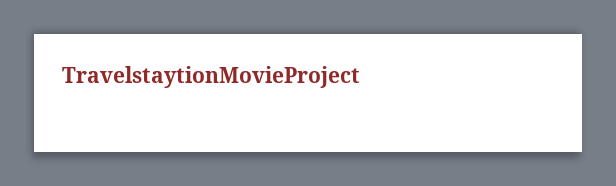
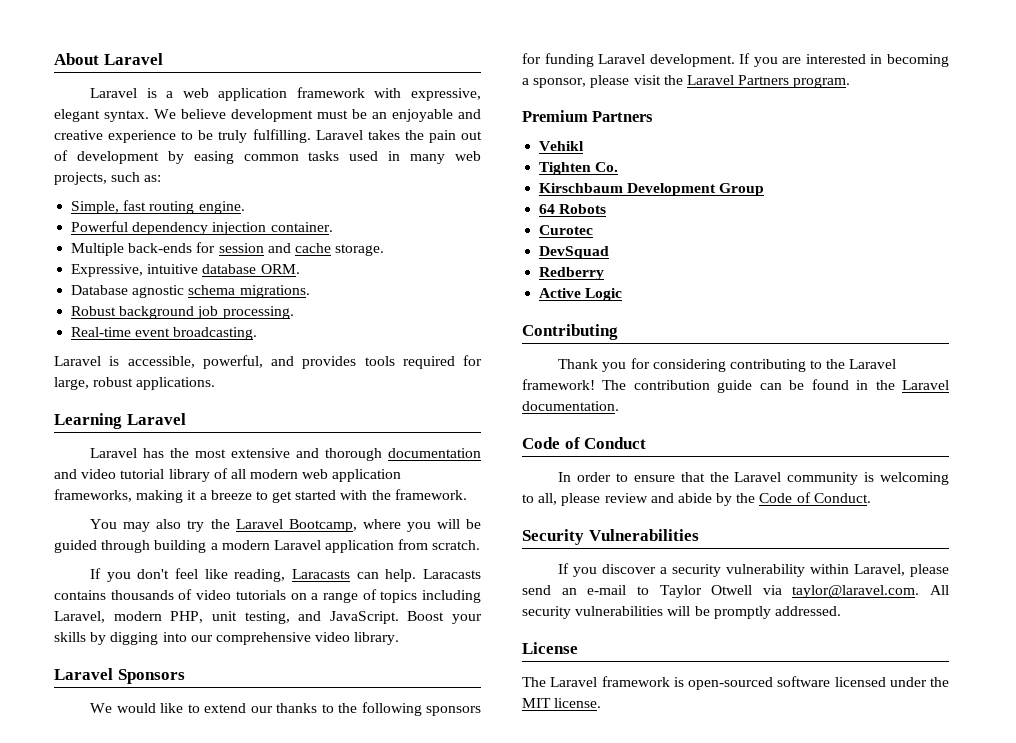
- TravelstaytionMovieProject
+ About Laravel
+ Laravel is a web application framework with expressive, elegant syntax. We believe development must be an enjoyable and creative experience to be truly fulfilling. Laravel takes the pain out of development by easing common tasks used in many web projects, such as:
+ Simple, fast routing engine.
+ Powerful dependency injection container.
+ Multiple back-ends for session and cache storage.
+ Expressive, intuitive database ORM.
+ Database agnostic schema migrations.
+ Robust background job processing.
+ Real-time event broadcasting.
+ Laravel is accessible, powerful, and provides tools required for large, robust applications.
+ Learning Laravel
+ Laravel has the most extensive and thorough documentation and video tutorial library of all modern web application frameworks, making it a breeze to get started with the framework.
+ You may also try the Laravel Bootcamp, where you will be guided through building a modern Laravel application from scratch.
+ If you don't feel like reading, Laracasts can help. Laracasts contains thousands of video tutorials on a range of topics including Laravel, modern PHP, unit testing, and JavaScript. Boost your skills by digging into our comprehensive video library.
+ Laravel Sponsors
+ We would like to extend our thanks to the following sponsors for funding Laravel development. If you are interested in becoming a sponsor, please visit the Laravel Partners program.
+ Premium Partners
+ Vehikl
+ Tighten Co.
+ Kirschbaum Development Group
+ 64 Robots
+ Curotec
+ DevSquad
+ Redberry
+ Active Logic
+ Contributing
+ Thank you for considering contributing to the Laravel framework! The contribution guide can be found in the Laravel documentation.
+ Code of Conduct
+ In order to ensure that the Laravel community is welcoming to all, please review and abide by the Code of Conduct.
+ Security Vulnerabilities
+ If you discover a security vulnerability within Laravel, please send an e-mail to Taylor Otwell via taylor@laravel.com. All security vulnerabilities will be promptly addressed.
+ License
+ The Laravel framework is open-sourced software licensed under the MIT license.

